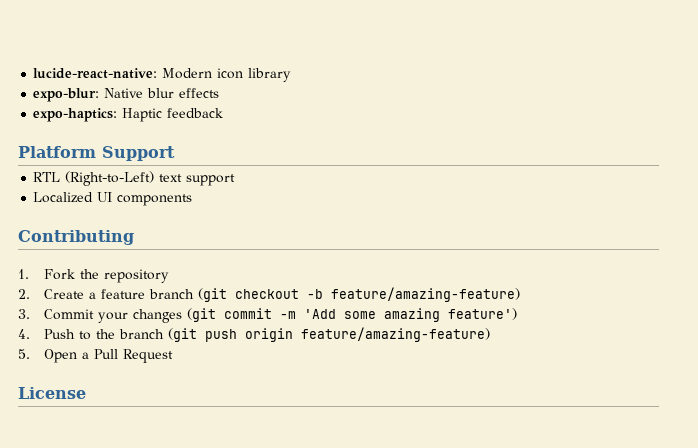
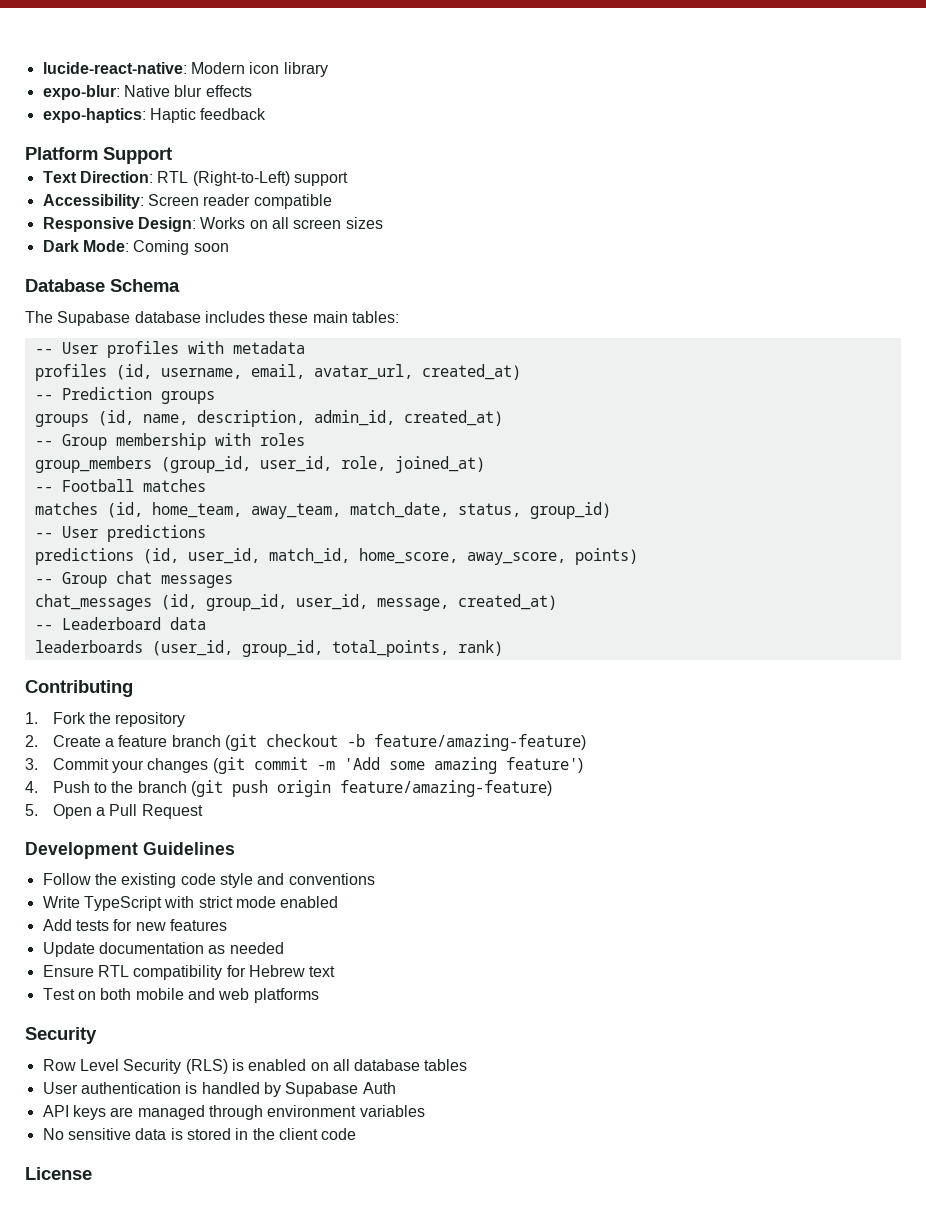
- RTL (Right-to-Left) text support
+ Text Direction: RTL (Right-to-Left) support
- Localized UI components
+ Accessibility: Screen reader compatible
+ Responsive Design: Works on all screen sizes
+ Dark Mode: Coming soon
+ Database Schema
+ The Supabase database includes these main tables:
+ -- User profiles with metadata
+ profiles (id, username, email, avatar_url, created_at)
+ -- Prediction groups
+ groups (id, name, description, admin_id, created_at)
+ -- Group membership with roles
+ group_members (group_id, user_id, role, joined_at)
+ -- Football matches
+ matches (id, home_team, away_team, match_date, status, group_id)
+ -- User predictions
+ predictions (id, user_id, match_id, home_score, away_score, points)
+ -- Group chat messages
+ chat_messages (id, group_id, user_id, message, created_at)
+ -- Leaderboard data
+ leaderboards (user_id, group_id, total_points, rank)
+ Development Guidelines
+ Follow the existing code style and conventions
+ Write TypeScript with strict mode enabled
+ Add tests for new features
+ Update documentation as needed
+ Ensure RTL compatibility for Hebrew text
+ Test on both mobile and web platforms
+ Security
+ Row Level Security (RLS) is enabled on all database tables
+ User authentication is handled by Supabase Auth
+ API keys are managed through environment variables
+ No sensitive data is stored in the client code

